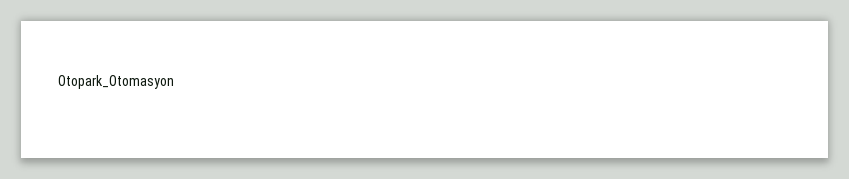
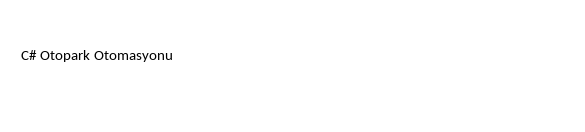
- Otopark_Otomasyon
+ C# Otopark Otomasyonu

